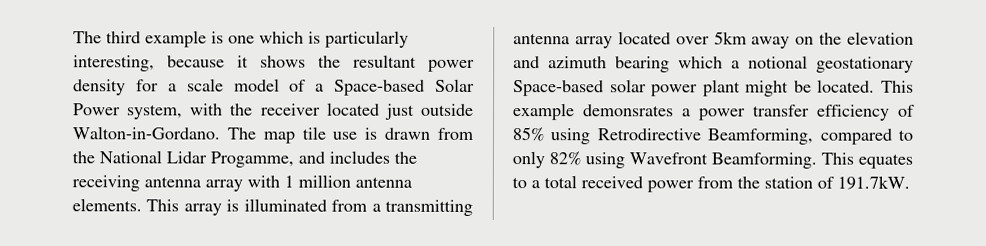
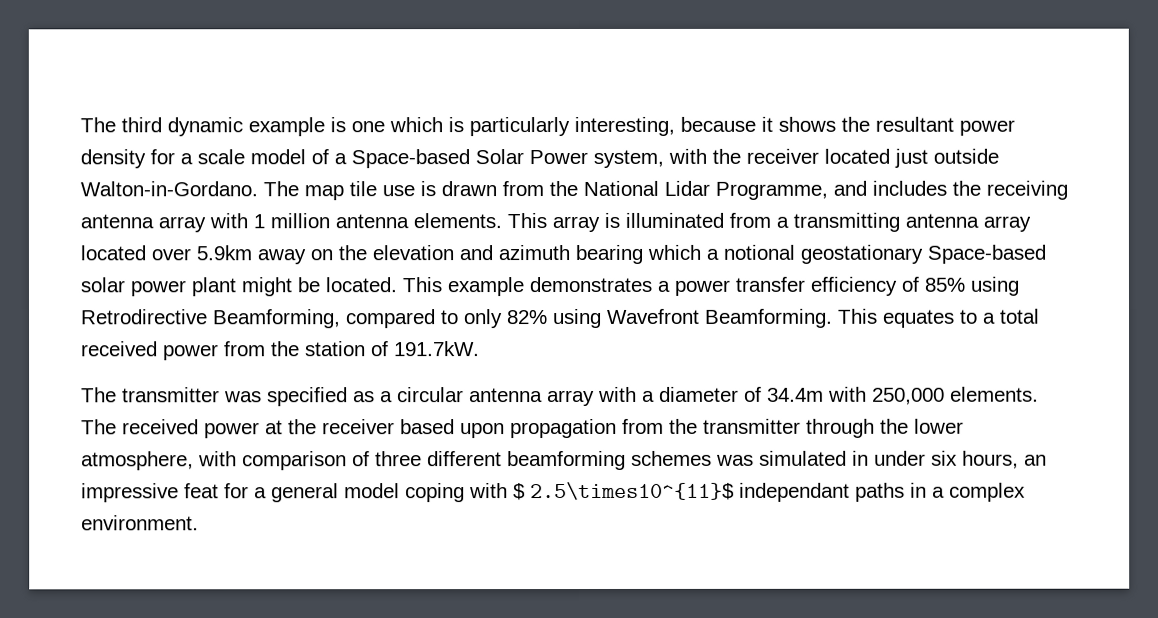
- The third example is one which is particularly interesting, because it shows the resultant power density for a scale model of a Space-based Solar Power system, with the receiver located just outside Walton-in-Gordano.
+ The third dynamic example is one which is particularly interesting, because it shows the resultant power density for a scale model of a Space-based Solar Power system, with the receiver located just outside Walton-in-Gordano.
- The map tile use is drawn from the National Lidar Progamme, and includes the receiving antenna array with 1 million antenna elements.
+ The map tile use is drawn from the National Lidar Programme, and includes the receiving antenna array with 1 million antenna elements.
- This array is illuminated from a transmitting antenna array located over 5km away on the elevation and azimuth bearing which a notional geostationary Space-based solar power plant might be located.
+ This array is illuminated from a transmitting antenna array located over 5.9km away on the elevation and azimuth bearing which a notional geostationary Space-based solar power plant might be located.
- This example demonsrates a power transfer efficiency of 85% using Retrodirective Beamforming, compared to only 82% using Wavefront Beamforming.
+ This example demonstrates a power transfer efficiency of 85% using Retrodirective Beamforming, compared to only 82% using Wavefront Beamforming.
+ The transmitter was specified as a circular antenna array with a diameter of 34.4m with 250,000 elements. The received power at the receiver based upon propagation from the transmitter through the lower atmosphere, with comparison of three different beamforming schemes was simulated in under six hours, an impressive feat for a general model coping with $ 2.5\times10^{11}$ independant paths in a complex environment.

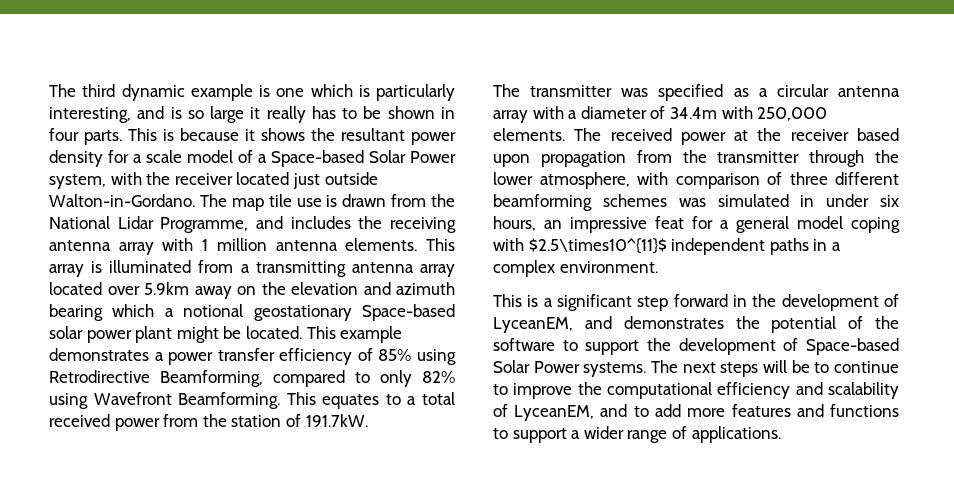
- The third dynamic example is one which is particularly interesting, because it shows the resultant power density for a scale model of a Space-based Solar Power system, with the receiver located just outside Walton-in-Gordano.
+ The third dynamic example is one which is particularly interesting, and is so large it really has to be shown in four parts. This is because it shows the resultant power density for a scale model of a Space-based Solar Power system, with the receiver located just outside Walton-in-Gordano.
- The received power at the receiver based upon propagation from the transmitter through the lower atmosphere, with comparison of three different beamforming schemes was simulated in under six hours, an impressive feat for a general model coping with $ 2.5\times10^{11}$ independant paths in a complex environment.
+ The received power at the receiver based upon propagation from the transmitter through the lower atmosphere, with comparison of three different beamforming schemes was simulated in under six hours, an impressive feat for a general model coping with $2.5\times10^{11}$ independent paths in a complex environment.
+ This is a significant step forward in the development of LyceanEM, and demonstrates the potential of the software to support the development of Space-based Solar Power systems. The next steps will be to continue to improve the computational efficiency and scalability of LyceanEM, and to add more features and functions to support a wider range of applications.

